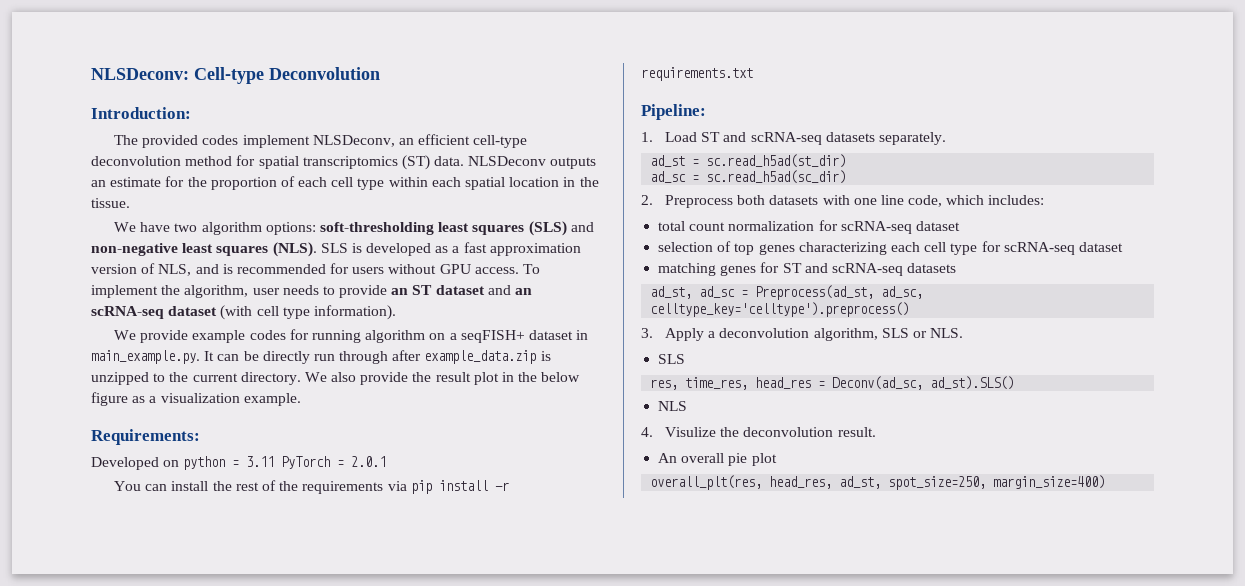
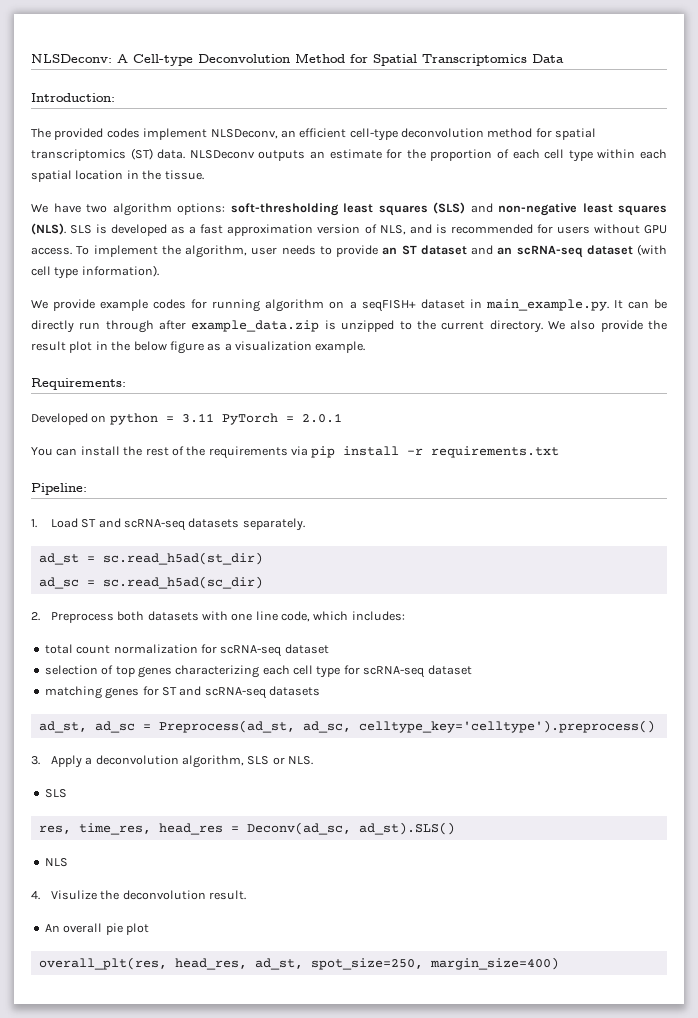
- NLSDeconv: Cell-type Deconvolution
+ NLSDeconv: A Cell-type Deconvolution Method for Spatial Transcriptomics Data

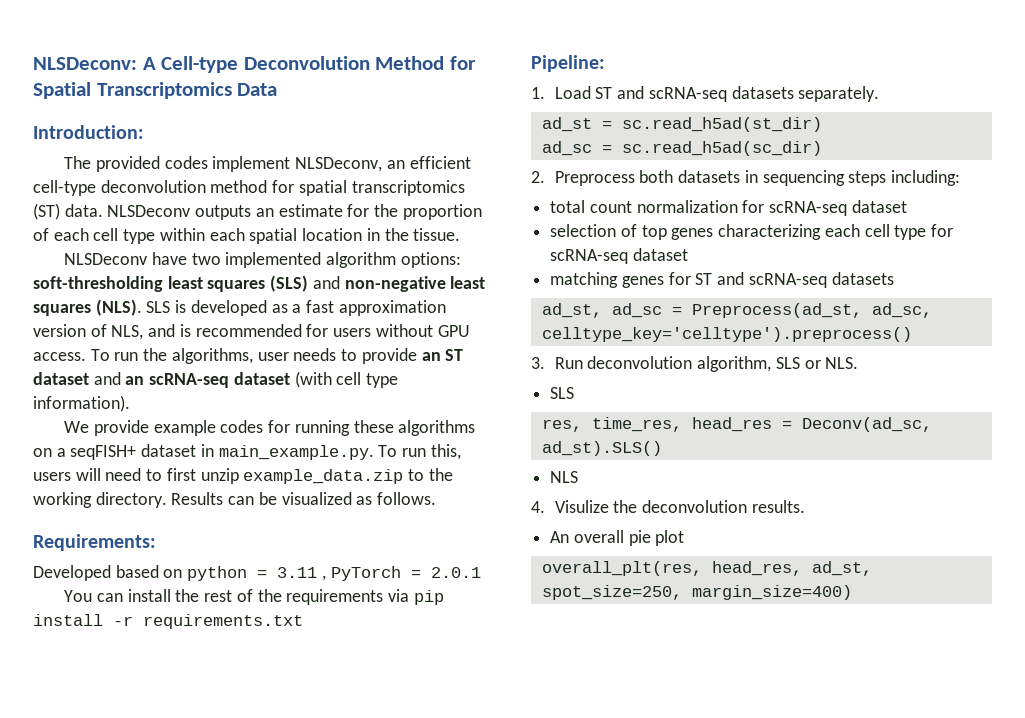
- We have two algorithm options: soft-thresholding least squares (SLS) and non-negative least squares (NLS).
+ NLSDeconv have two implemented algorithm options: soft-thresholding least squares (SLS) and non-negative least squares (NLS).
- To implement the algorithm, user needs to provide an ST dataset and an scRNA-seq dataset (with cell type information).
+ To run the algorithms, user needs to provide an ST dataset and an scRNA-seq dataset (with cell type information).
- We provide example codes for running algorithm on a seqFISH+ dataset in main_example.py. It can be directly run through after example_data.zip is unzipped to the current directory. We also provide the result plot in the below figure as a visualization example.
+ We provide example codes for running these algorithms on a seqFISH+ dataset in main_example.py. To run this, users will need to first unzip example_data.zip to the working directory. Results can be visualized as follows.
- Developed on python = 3.11 PyTorch = 2.0.1
+ Developed based on python = 3.11 , PyTorch = 2.0.1
- 2. Preprocess both datasets with one line code, which includes:
+ 2. Preprocess both datasets in sequencing steps including:
- 3. Apply a deconvolution algorithm, SLS or NLS.
+ 3. Run deconvolution algorithm, SLS or NLS.
- 4. Visulize the deconvolution result.
+ 4. Visulize the deconvolution results.

